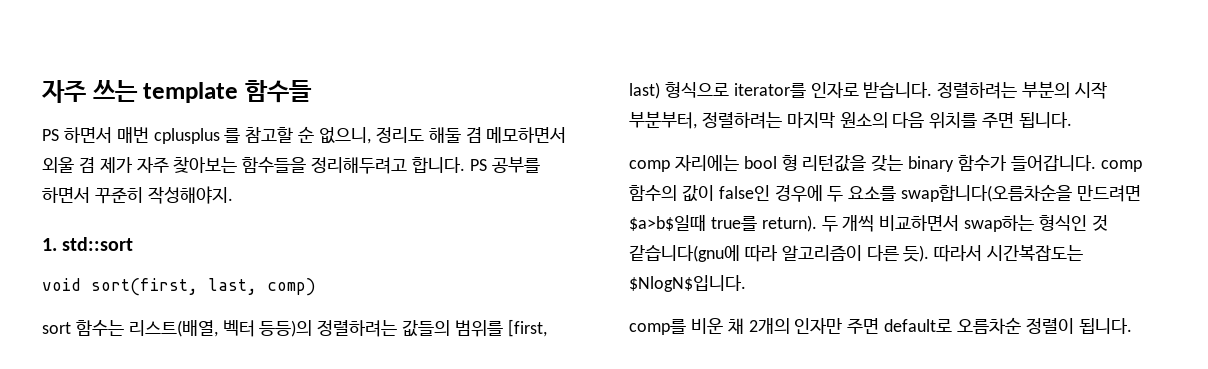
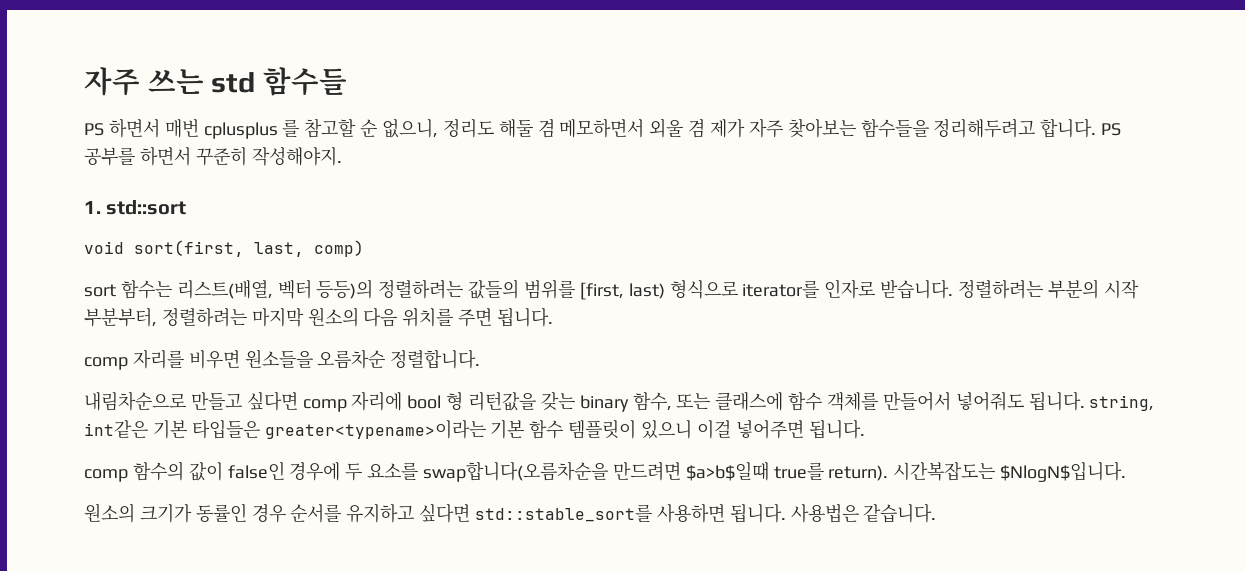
- 자주 쓰는 template 함수들
+ 자주 쓰는 std 함수들
- comp 자리에는 bool 형 리턴값을 갖는 binary 함수가 들어갑니다. comp 함수의 값이 false인 경우에 두 요소를 swap합니다(오름차순을 만드려면 $a>b$일때 true를 return).
+ comp 자리를 비우면 원소들을 오름차순 정렬합니다.
+ 내림차순으로 만들고 싶다면 comp 자리에 bool 형 리턴값을 갖는 binary 함수, 또는 클래스에 함수 객체를 만들어서 넣어줘도 됩니다. string, int같은 기본 타입들은 greater<typename>이라는 기본 함수 템플릿이 있으니 이걸 넣어주면 됩니다.
+ comp 함수의 값이 false인 경우에 두 요소를 swap합니다(오름차순을 만드려면 $a>b$일때 true를 return).
- 두 개씩 비교하면서 swap하는 형식인 것 같습니다(gnu에 따라 알고리즘이 다른 듯). 따라서 시간복잡도는 $NlogN$입니다.
- comp를 비운 채 2개의 인자만 주면 default로 오름차순 정렬이 됩니다.
+ 시간복잡도는 $NlogN$입니다.
+ 원소의 크기가 동률인 경우 순서를 유지하고 싶다면 std::stable_sort를 사용하면 됩니다. 사용법은 같습니다.

